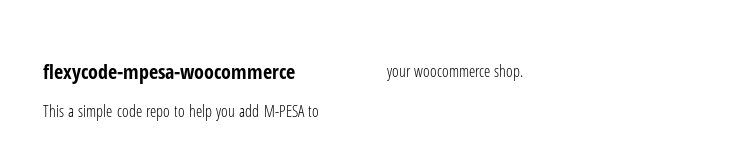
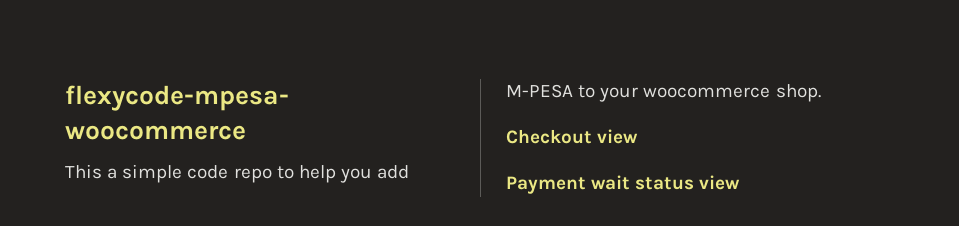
+ Checkout view
+ Payment wait status view

